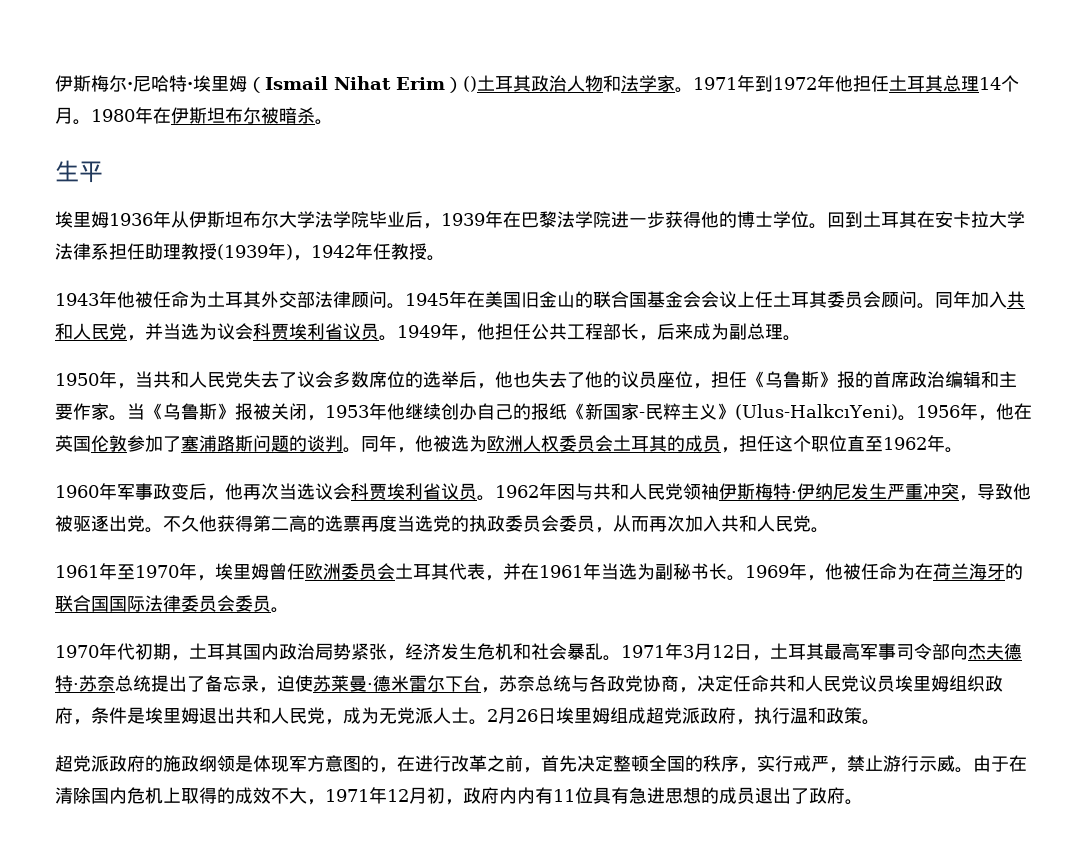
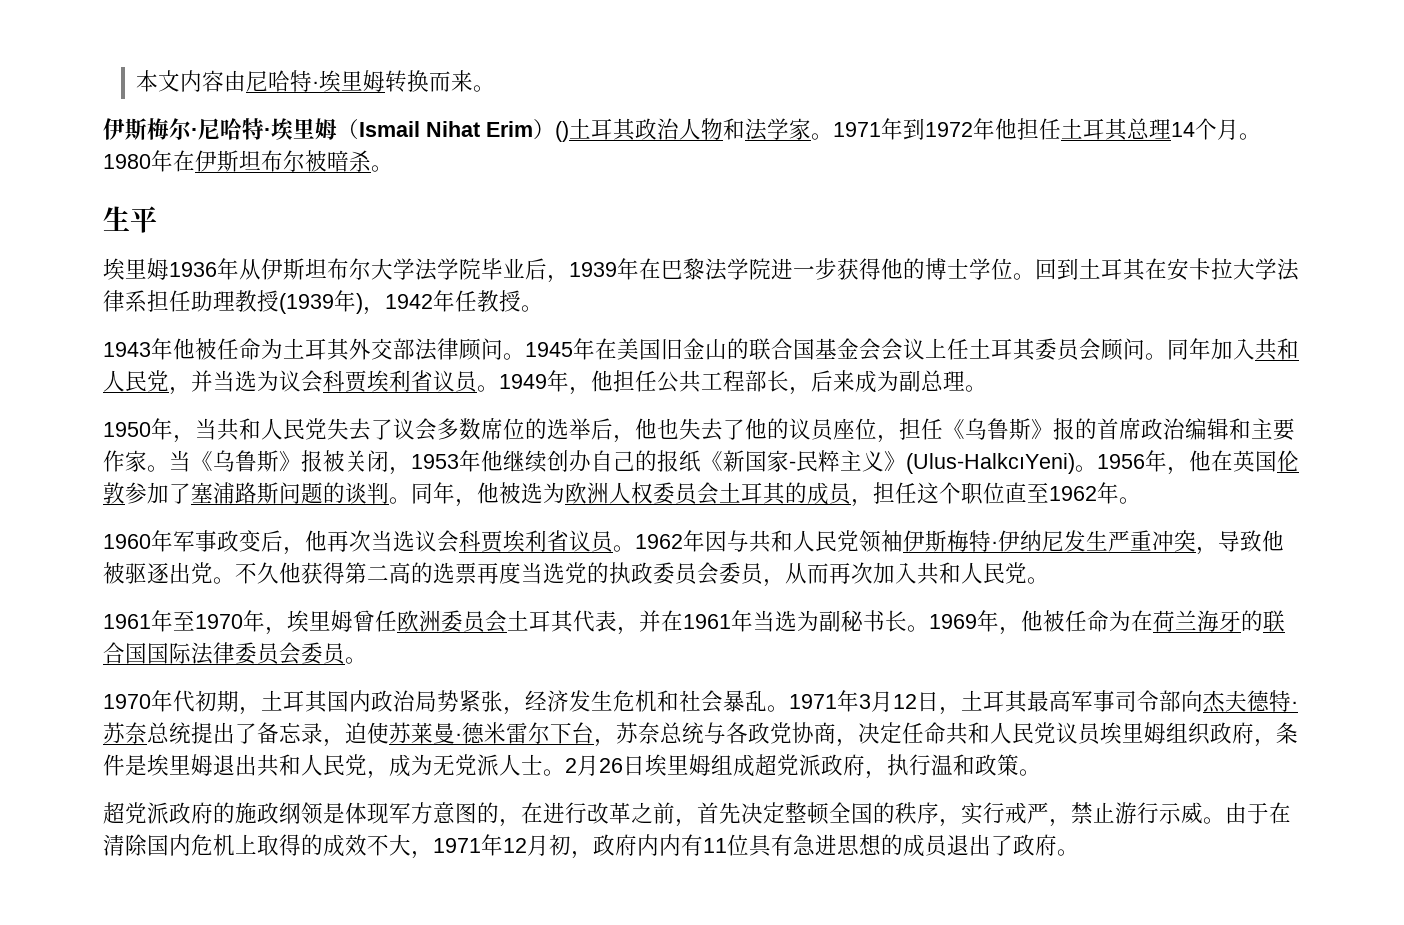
+ 本文内容由尼哈特·埃里姆转换而来。

